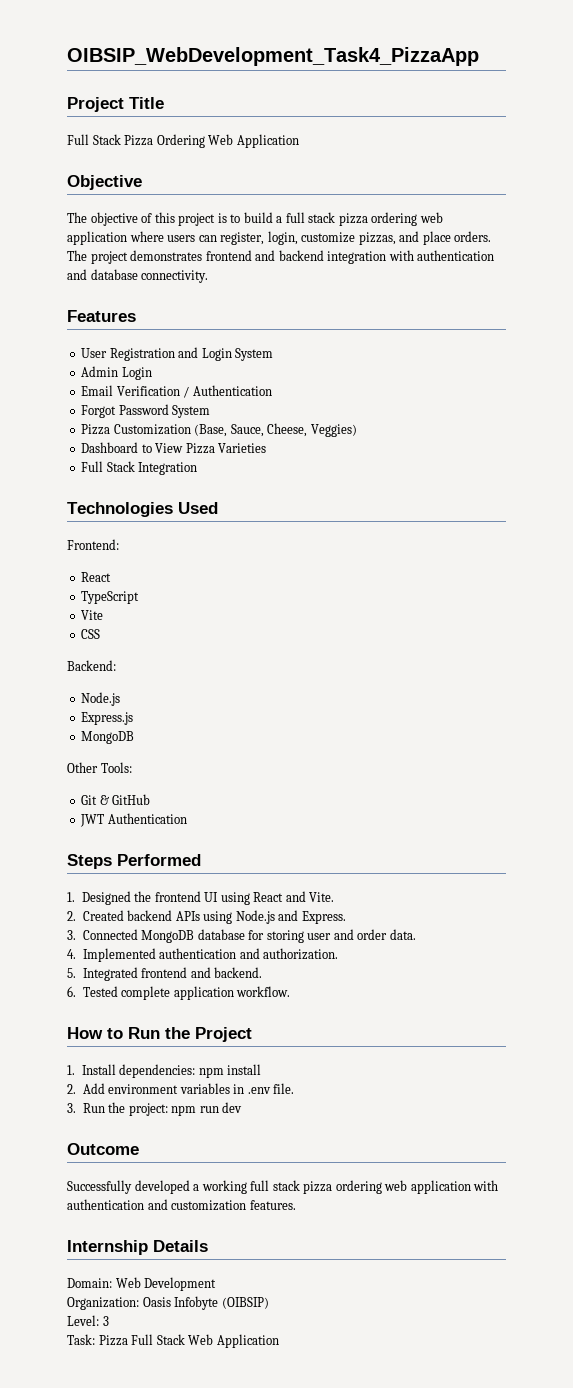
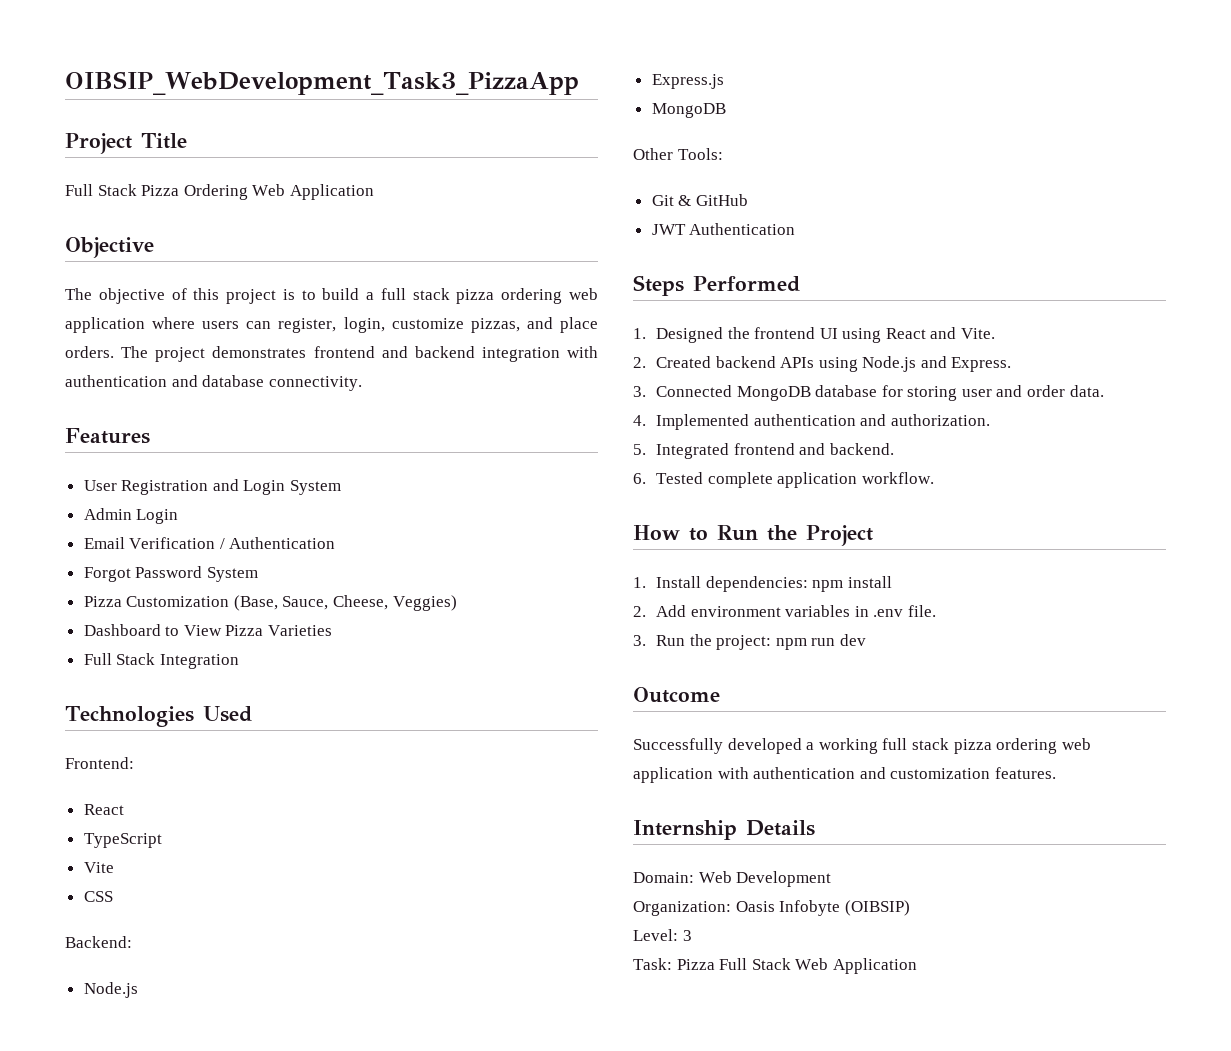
- OIBSIP_WebDevelopment_Task4_PizzaApp
+ OIBSIP_WebDevelopment_Task3_PizzaApp

